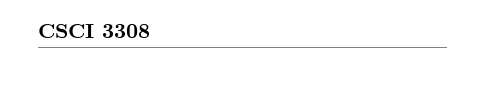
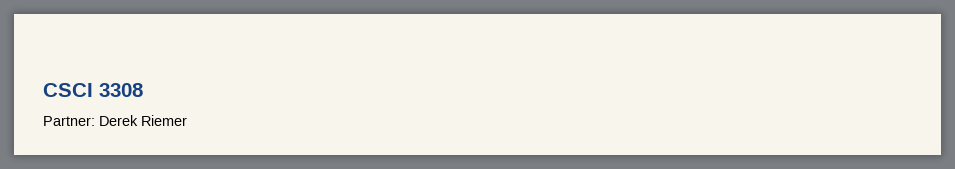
+ Partner: Derek Riemer

